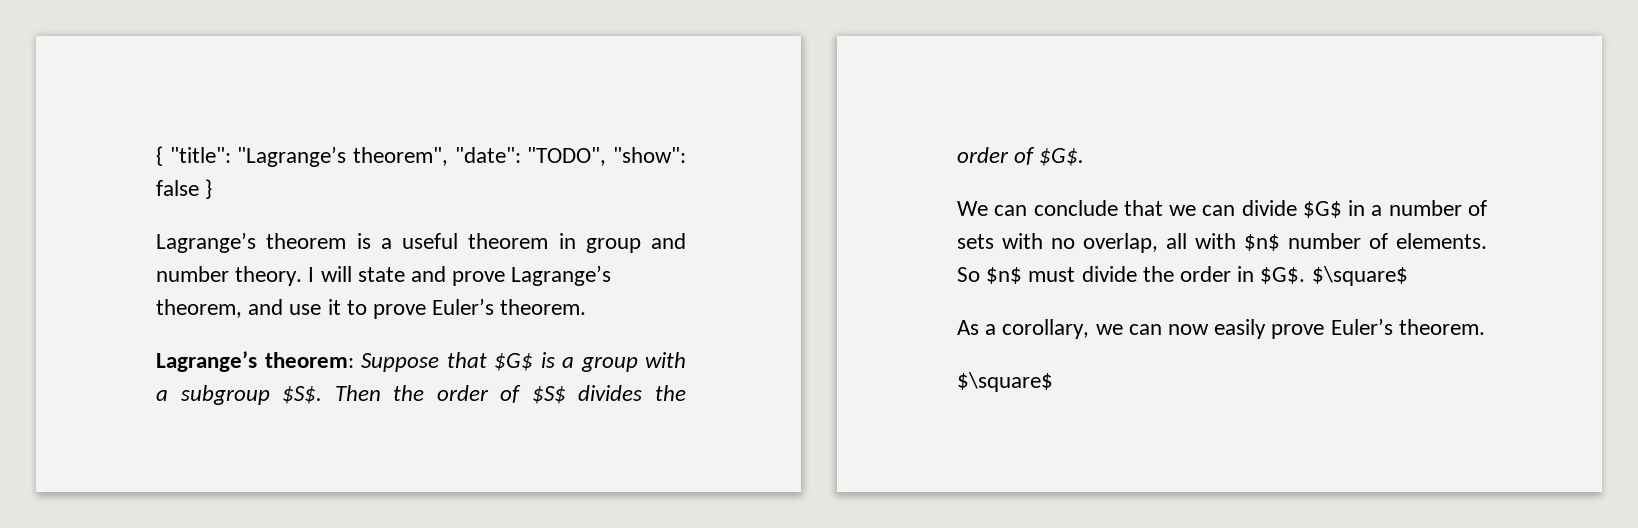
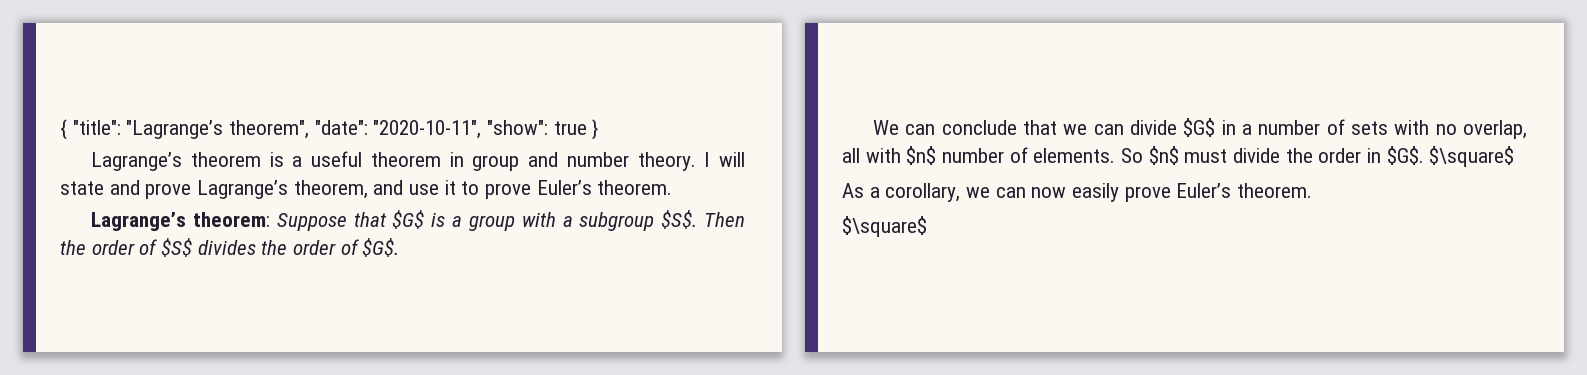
- { "title": "Lagrange’s theorem", "date": "TODO", "show": false }
+ { "title": "Lagrange’s theorem", "date": "2020-10-11", "show": true }

